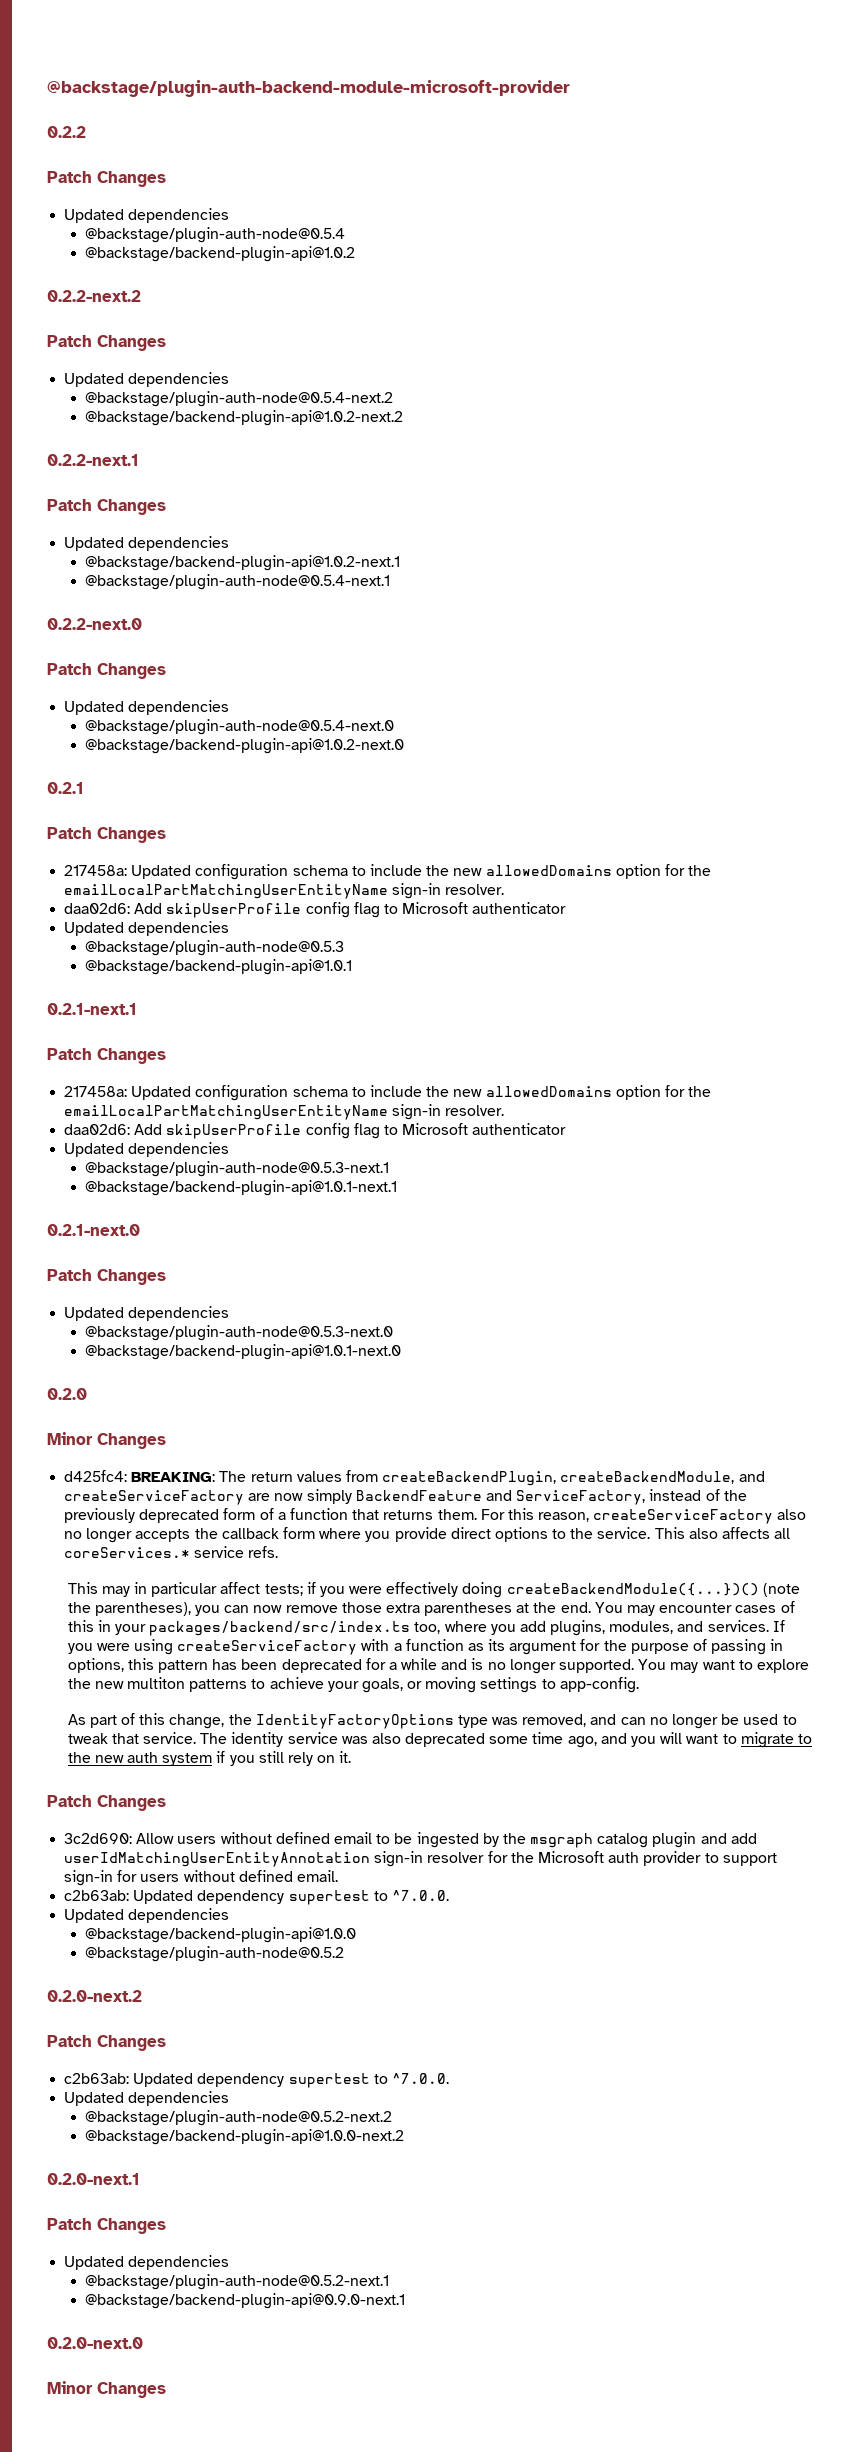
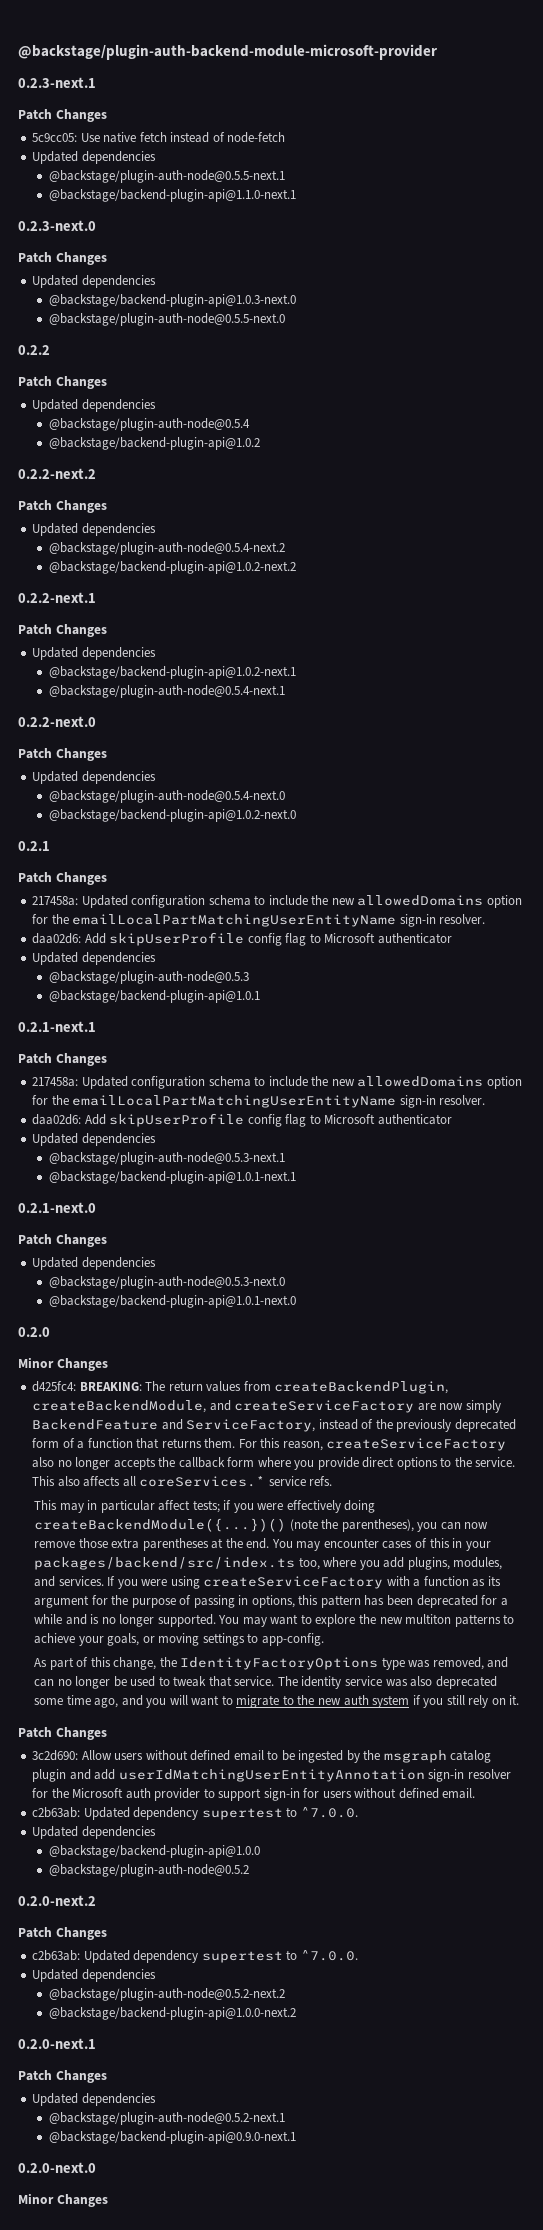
+ 0.2.3-next.1
+ Patch Changes
+ 5c9cc05: Use native fetch instead of node-fetch
+ Updated dependencies
+ @backstage/plugin-auth-node@0.5.5-next.1
+ @backstage/backend-plugin-api@1.1.0-next.1
+ 0.2.3-next.0
+ Patch Changes
+ Updated dependencies
+ @backstage/backend-plugin-api@1.0.3-next.0
+ @backstage/plugin-auth-node@0.5.5-next.0

